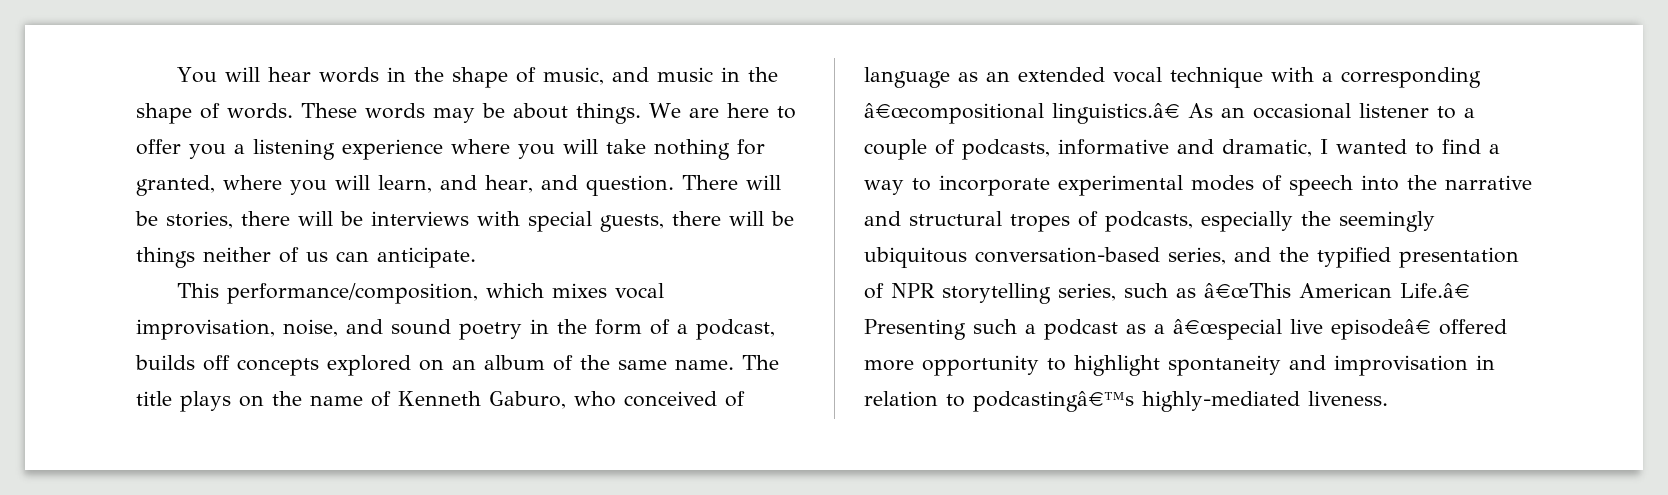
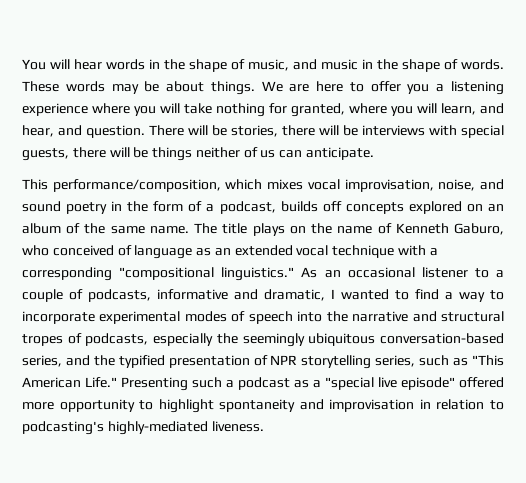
- The title plays on the name of Kenneth Gaburo, who conceived of language as an extended vocal technique with a corresponding â€œcompositional linguistics.â€ As an occasional listener to a couple of podcasts, informative and dramatic, I wanted to find a way to incorporate experimental modes of speech into the narrative and structural tropes of podcasts, especially the seemingly ubiquitous conversation-based series, and the typified presentation of NPR storytelling series, such as â€œThis American Life.â€ Presenting such a podcast as a â€œspecial live episodeâ€ offered more opportunity to highlight spontaneity and improvisation in relation to podcastingâ€™s highly-mediated liveness.
+ The title plays on the name of Kenneth Gaburo, who conceived of language as an extended vocal technique with a corresponding "compositional linguistics." As an occasional listener to a couple of podcasts, informative and dramatic, I wanted to find a way to incorporate experimental modes of speech into the narrative and structural tropes of podcasts, especially the seemingly ubiquitous conversation-based series, and the typified presentation of NPR storytelling series, such as "This American Life." Presenting such a podcast as a "special live episode" offered more opportunity to highlight spontaneity and improvisation in relation to podcasting's highly-mediated liveness.

